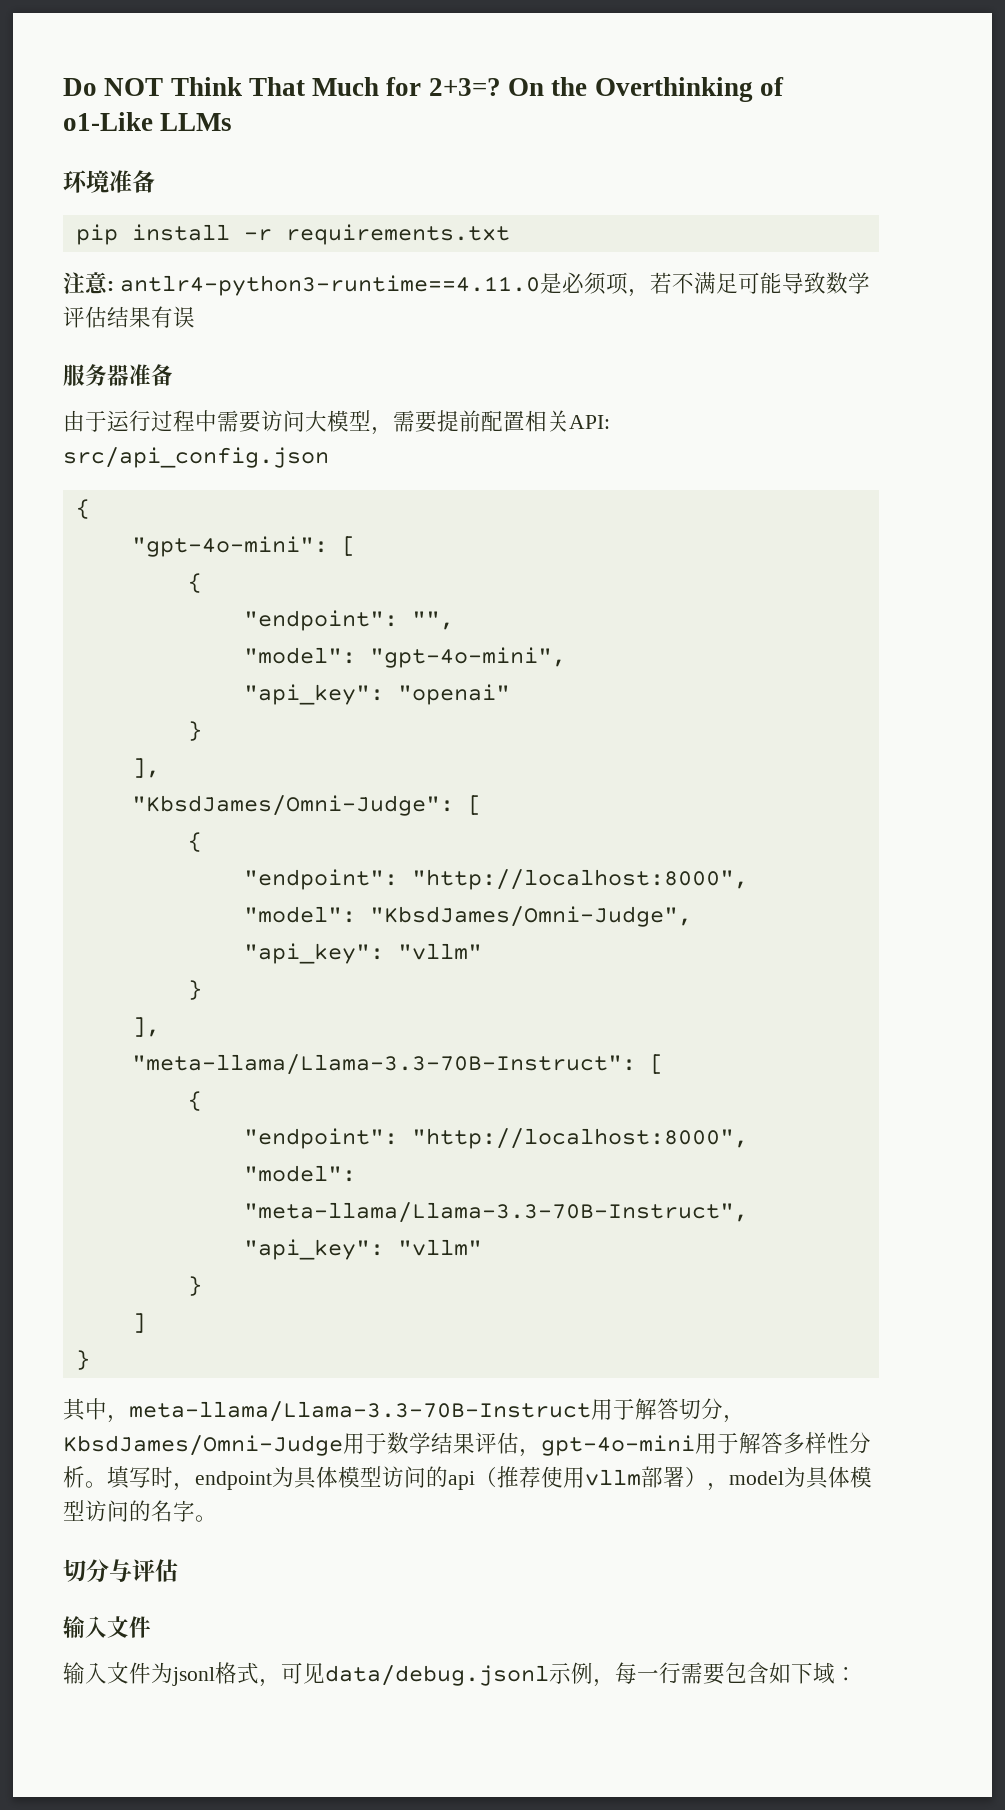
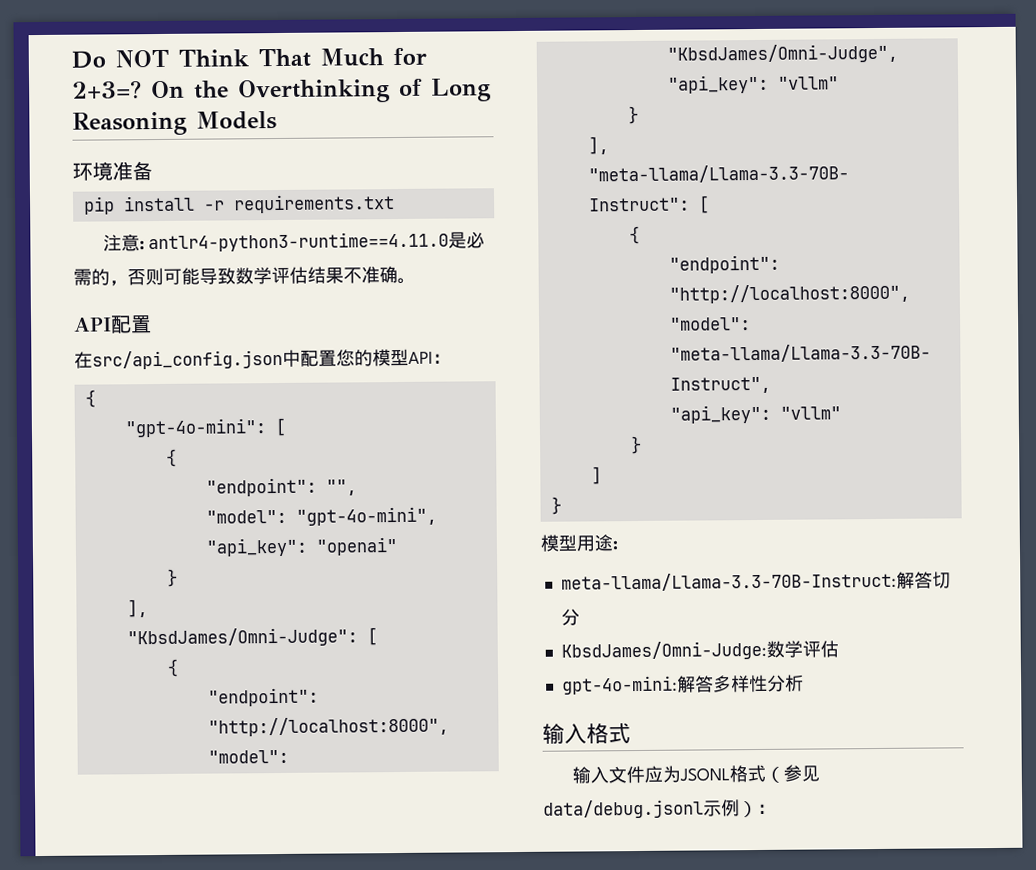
- On the Overthinking of o1-Like LLMs
+ On the Overthinking of Long Reasoning Models
- 注意: antlr4-python3-runtime==4.11.0是必须项，若不满足可能导致数学评估结果有误
- 服务器准备
- 由于运行过程中需要访问大模型，需要提前配置相关API: src/api_config.json
+ 注意: antlr4-python3-runtime==4.11.0是必需的，否则可能导致数学评估结果不准确。
+ API配置
+ 在src/api_config.json中配置您的模型API：
- 其中，meta-llama/Llama-3.3-70B-Instruct用于解答切分，KbsdJames/Omni-Judge用于数学结果评估，gpt-4o-mini用于解答多样性分析。填写时，endpoint为具体模型访问的api（推荐使用vllm部署），model为具体模型访问的名字。
- 切分与评估
- 输入文件
- 输入文件为jsonl格式，可见data/debug.jsonl示例，每一行需要包含如下域：
+ 模型用途:
+ meta-llama/Llama-3.3-70B-Instruct:解答切分
+ KbsdJames/Omni-Judge:数学评估
+ gpt-4o-mini:解答多样性分析
+ 输入格式
+ 输入文件应为JSONL格式（参见data/debug.jsonl示例）：

